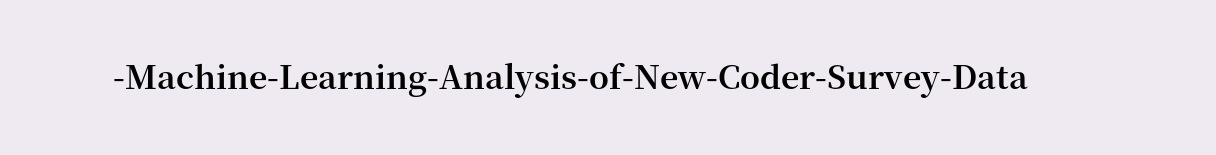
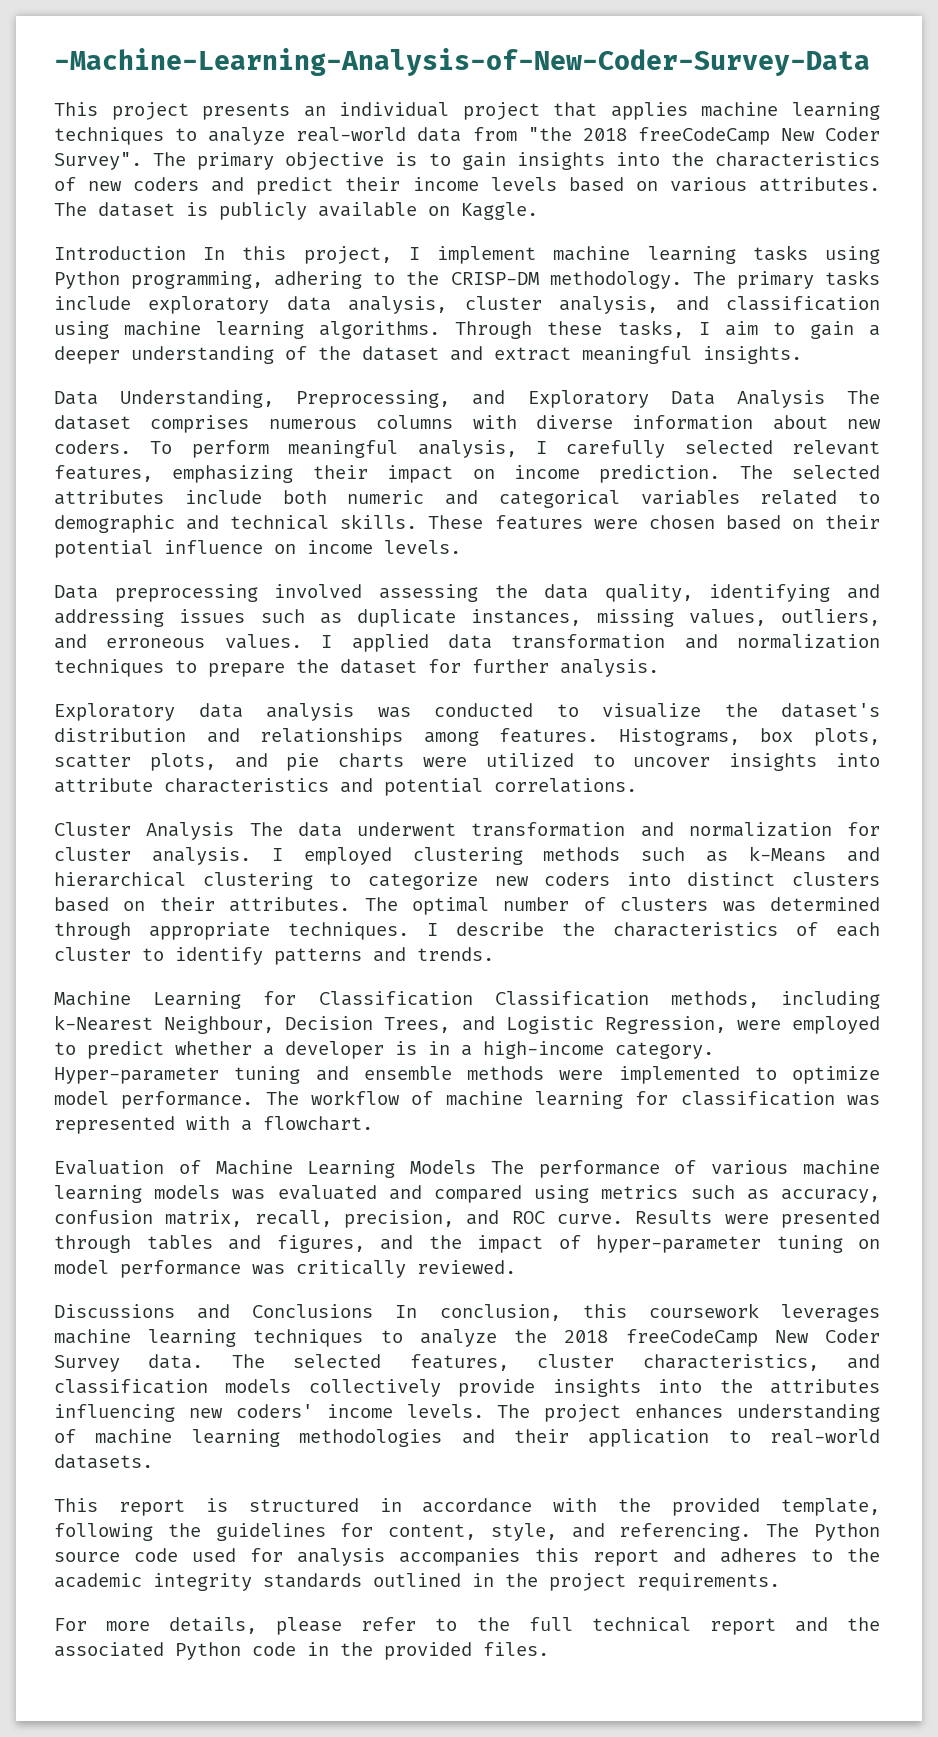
+ This project presents an individual project that applies machine learning techniques to analyze real-world data from "the 2018 freeCodeCamp New Coder Survey". The primary objective is to gain insights into the characteristics of new coders and predict their income levels based on various attributes. The dataset is publicly available on Kaggle.
+ Introduction In this project, I implement machine learning tasks using Python programming, adhering to the CRISP-DM methodology. The primary tasks include exploratory data analysis, cluster analysis, and classification using machine learning algorithms. Through these tasks, I aim to gain a deeper understanding of the dataset and extract meaningful insights.
+ Data Understanding, Preprocessing, and Exploratory Data Analysis The dataset comprises numerous columns with diverse information about new coders. To perform meaningful analysis, I carefully selected relevant features, emphasizing their impact on income prediction. The selected attributes include both numeric and categorical variables related to demographic and technical skills. These features were chosen based on their potential influence on income levels.
+ Data preprocessing involved assessing the data quality, identifying and addressing issues such as duplicate instances, missing values, outliers, and erroneous values. I applied data transformation and normalization techniques to prepare the dataset for further analysis.
+ Exploratory data analysis was conducted to visualize the dataset's distribution and relationships among features. Histograms, box plots, scatter plots, and pie charts were utilized to uncover insights into attribute characteristics and potential correlations.
+ Cluster Analysis The data underwent transformation and normalization for cluster analysis. I employed clustering methods such as k-Means and hierarchical clustering to categorize new coders into distinct clusters based on their attributes. The optimal number of clusters was determined through appropriate techniques. I describe the characteristics of each cluster to identify patterns and trends.
+ Machine Learning for Classification Classification methods, including k-Nearest Neighbour, Decision Trees, and Logistic Regression, were employed to predict whether a developer is in a high-income category. Hyper-parameter tuning and ensemble methods were implemented to optimize model performance. The workflow of machine learning for classification was represented with a flowchart.
+ Evaluation of Machine Learning Models The performance of various machine learning models was evaluated and compared using metrics such as accuracy, confusion matrix, recall, precision, and ROC curve. Results were presented through tables and figures, and the impact of hyper-parameter tuning on model performance was critically reviewed.
+ Discussions and Conclusions In conclusion, this coursework leverages machine learning techniques to analyze the 2018 freeCodeCamp New Coder Survey data. The selected features, cluster characteristics, and classification models collectively provide insights into the attributes influencing new coders' income levels. The project enhances understanding of machine learning methodologies and their application to real-world datasets.
+ This report is structured in accordance with the provided template, following the guidelines for content, style, and referencing. The Python source code used for analysis accompanies this report and adheres to the academic integrity standards outlined in the project requirements.
+ For more details, please refer to the full technical report and the associated Python code in the provided files.

